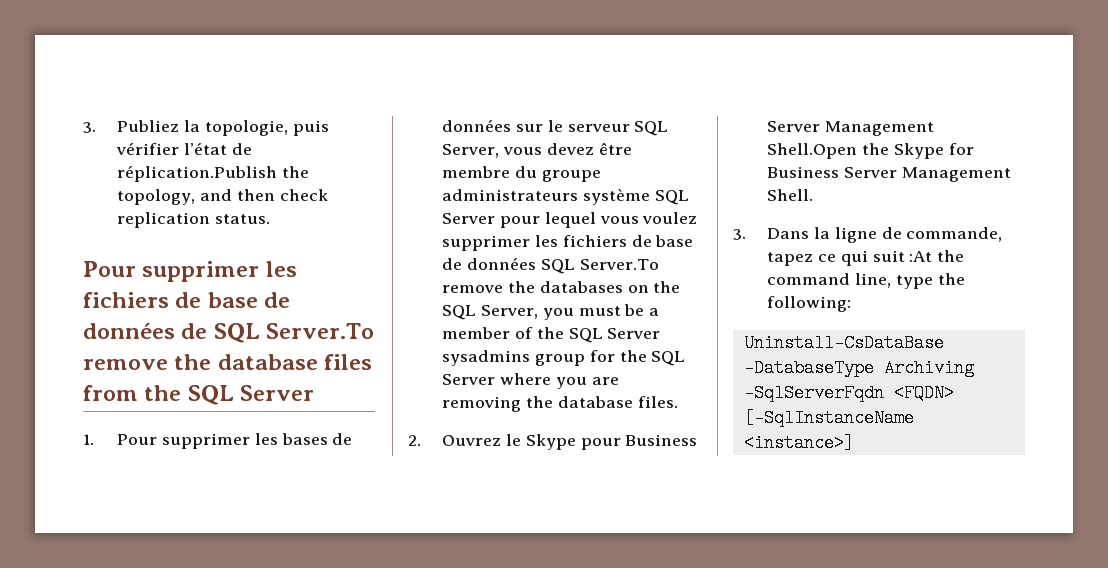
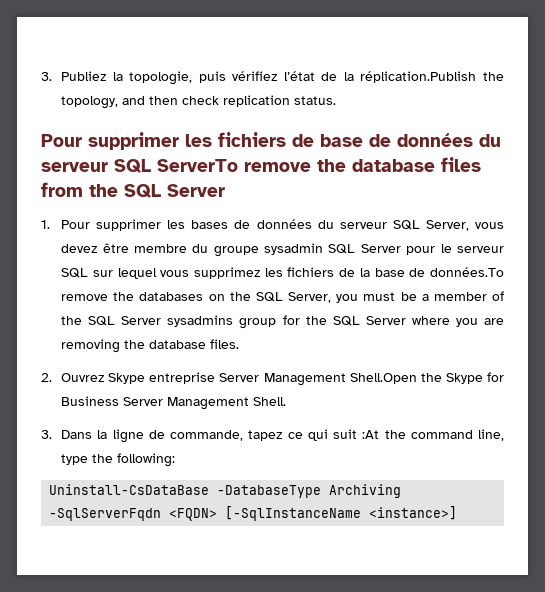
- 3. Publiez la topologie, puis vérifier l’état de réplication.Publish the topology, and then check replication status.
+ 3. Publiez la topologie, puis vérifiez l’état de la réplication.Publish the topology, and then check replication status.
- Pour supprimer les fichiers de base de données de SQL Server.To remove the database files from the SQL Server
+ Pour supprimer les fichiers de base de données du serveur SQL ServerTo remove the database files from the SQL Server
- 1. Pour supprimer les bases de données sur le serveur SQL Server, vous devez être membre du groupe administrateurs système SQL Server pour lequel vous voulez supprimer les fichiers de base de données SQL Server.To remove the databases on the SQL Server, you must be a member of the SQL Server sysadmins group for the SQL Server where you are removing the database files.
+ 1. Pour supprimer les bases de données du serveur SQL Server, vous devez être membre du groupe sysadmin SQL Server pour le serveur SQL sur lequel vous supprimez les fichiers de la base de données.To remove the databases on the SQL Server, you must be a member of the SQL Server sysadmins group for the SQL Server where you are removing the database files.
- 2. Ouvrez le Skype pour Business Server Management Shell.Open the Skype for Business Server Management Shell.
+ 2. Ouvrez Skype entreprise Server Management Shell.Open the Skype for Business Server Management Shell.

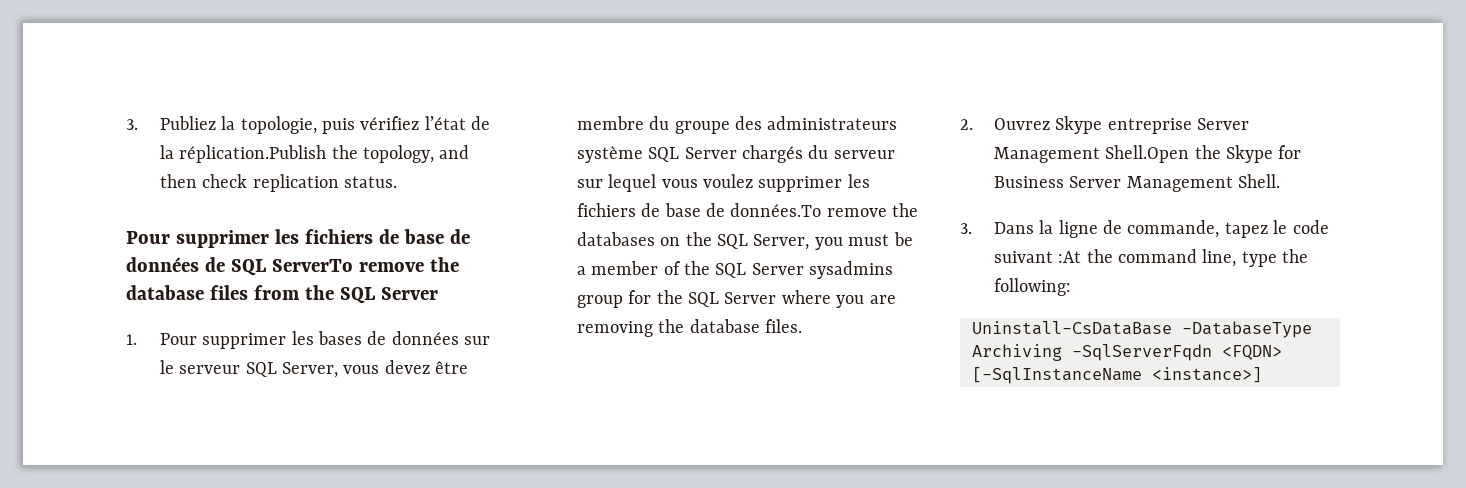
- Pour supprimer les fichiers de base de données du serveur SQL ServerTo remove the database files from the SQL Server
+ Pour supprimer les fichiers de base de données de SQL ServerTo remove the database files from the SQL Server
- 1. Pour supprimer les bases de données du serveur SQL Server, vous devez être membre du groupe sysadmin SQL Server pour le serveur SQL sur lequel vous supprimez les fichiers de la base de données.To remove the databases on the SQL Server, you must be a member of the SQL Server sysadmins group for the SQL Server where you are removing the database files.
+ 1. Pour supprimer les bases de données sur le serveur SQL Server, vous devez être membre du groupe des administrateurs système SQL Server chargés du serveur sur lequel vous voulez supprimer les fichiers de base de données.To remove the databases on the SQL Server, you must be a member of the SQL Server sysadmins group for the SQL Server where you are removing the database files.
- 3. Dans la ligne de commande, tapez ce qui suit :At the command line, type the following:
+ 3. Dans la ligne de commande, tapez le code suivant :At the command line, type the following:

